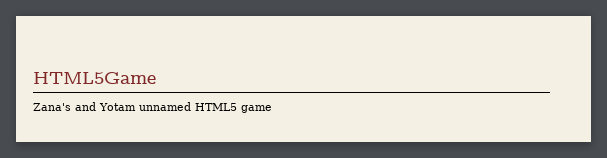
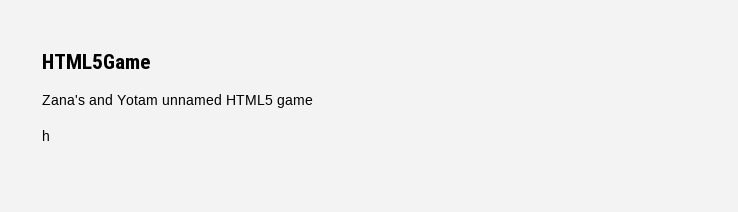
+ h

